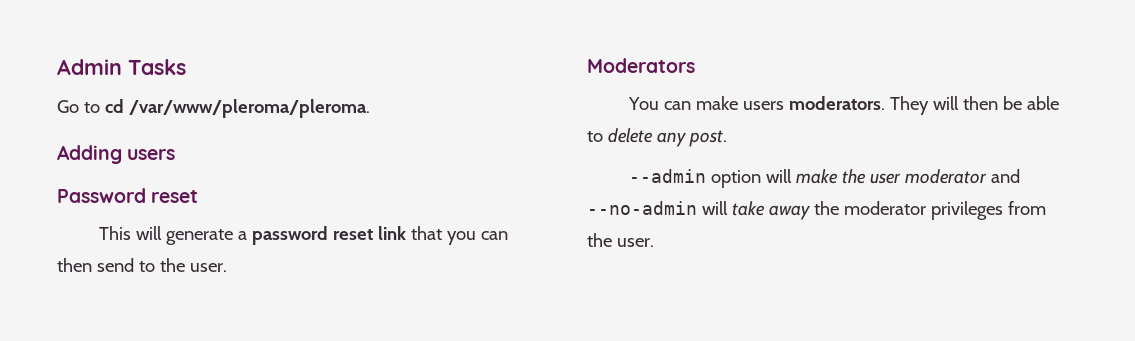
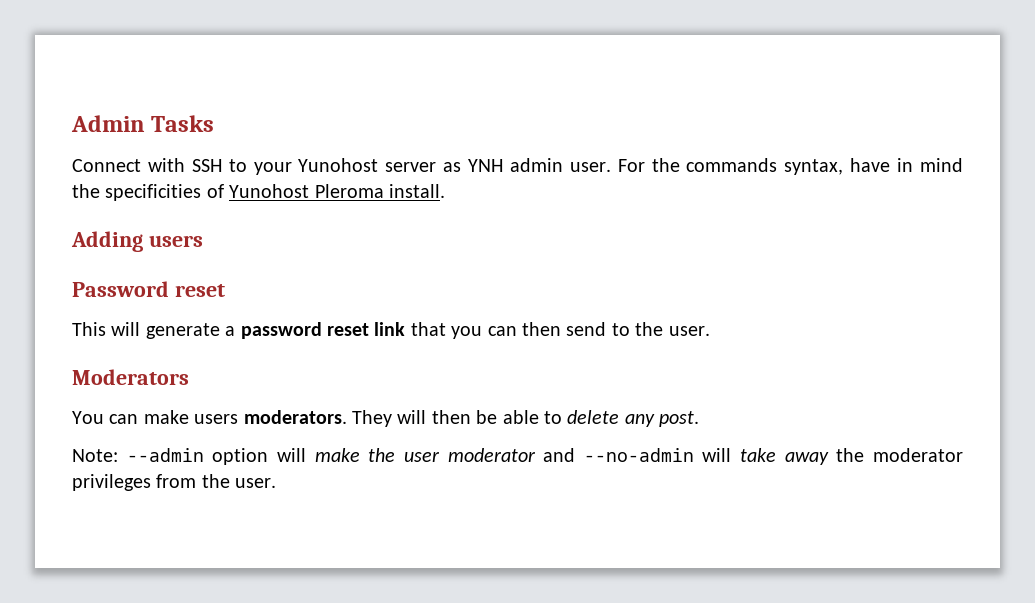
- Go to cd /var/www/pleroma/pleroma.
+ Connect with SSH to your Yunohost server as YNH admin user. For the commands syntax, have in mind the specificities of Yunohost Pleroma install.
- --admin option will make the user moderator and --no-admin will take away the moderator privileges from the user.
+ Note: --admin option will make the user moderator and --no-admin will take away the moderator privileges from the user.

